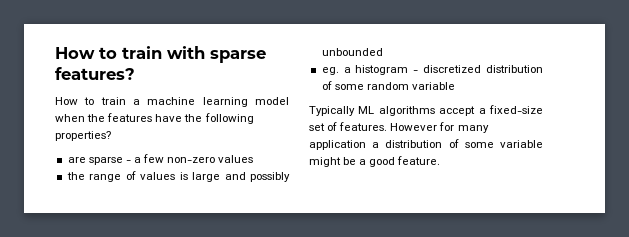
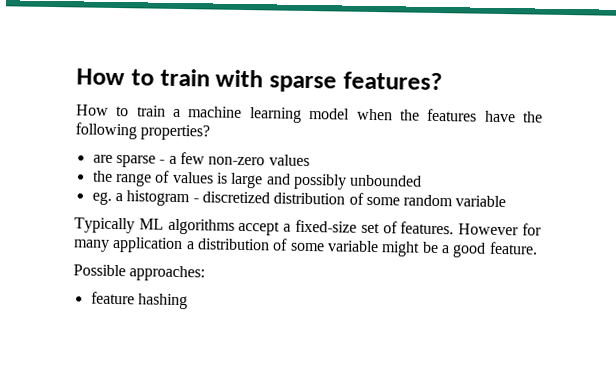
+ Possible approaches:
+ feature hashing

